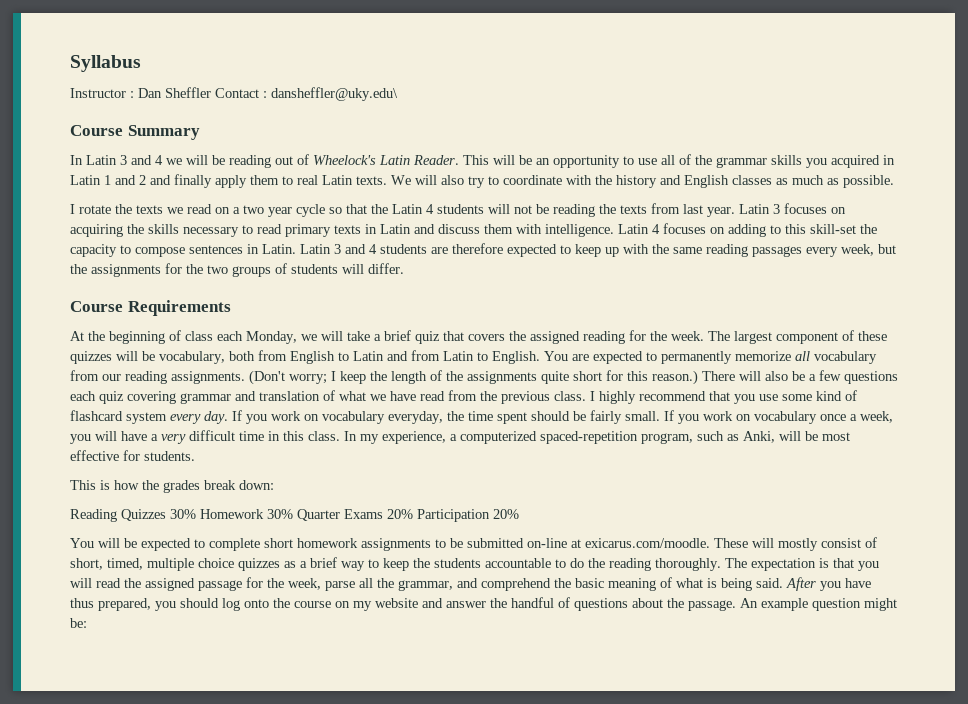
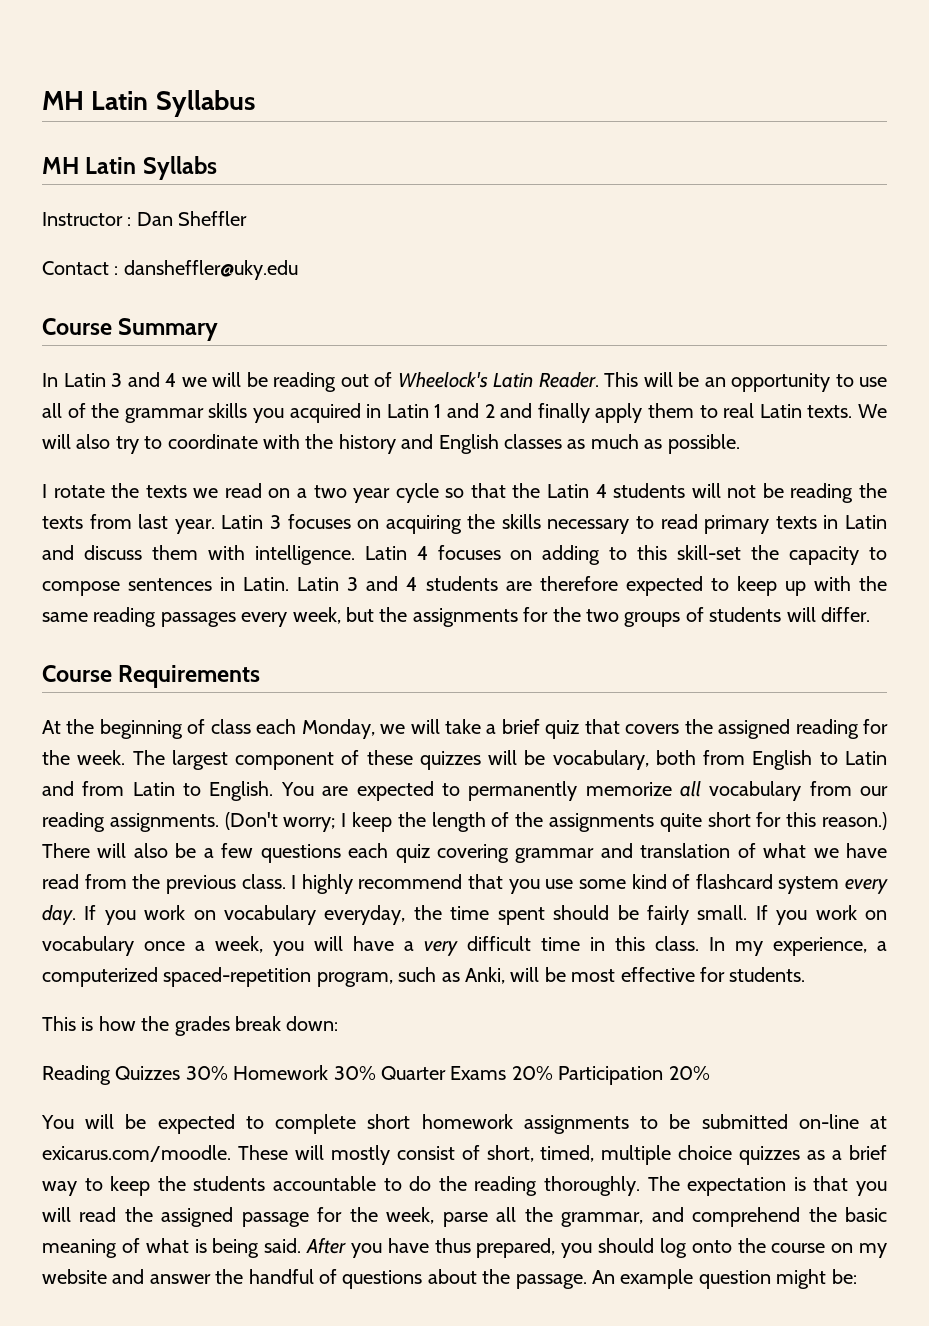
- Syllabus
+ MH Latin Syllabus
+ MH Latin Syllabs
- Instructor : Dan Sheffler Contact : dansheffler@uky.edu\
+ Instructor : Dan Sheffler
+ Contact : dansheffler@uky.edu

